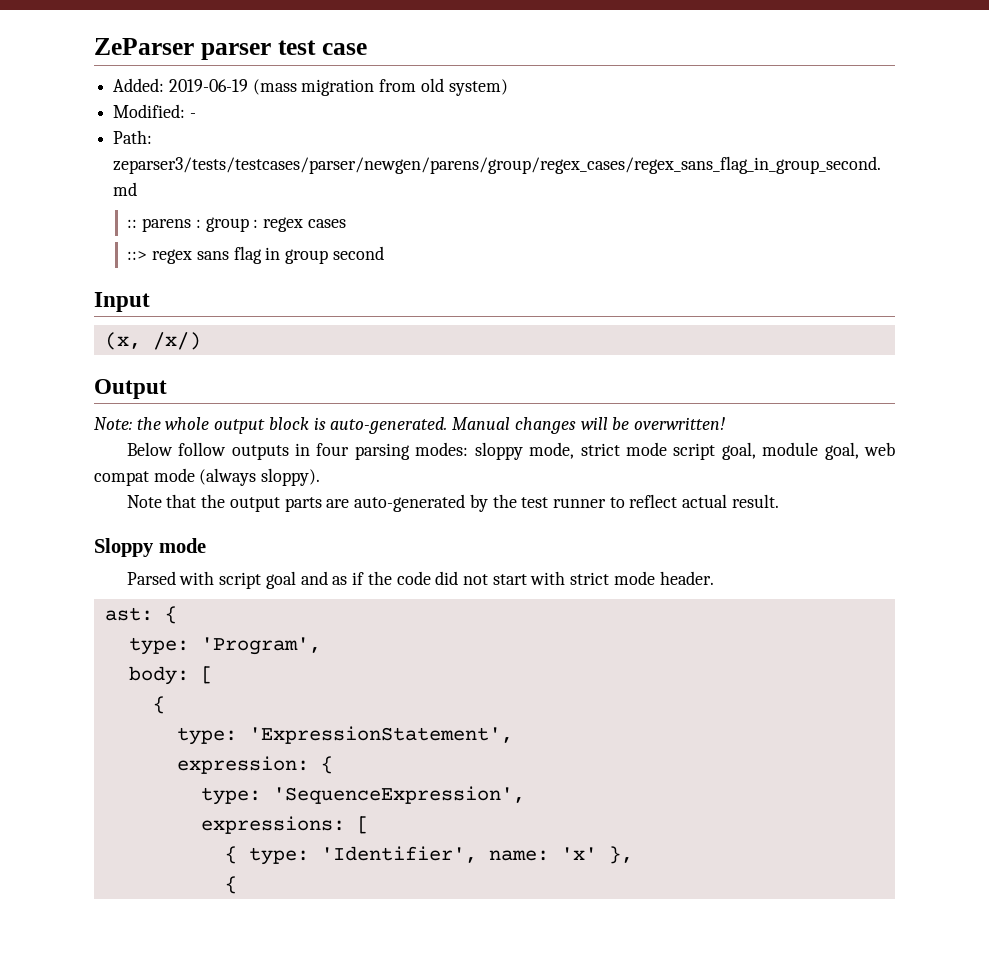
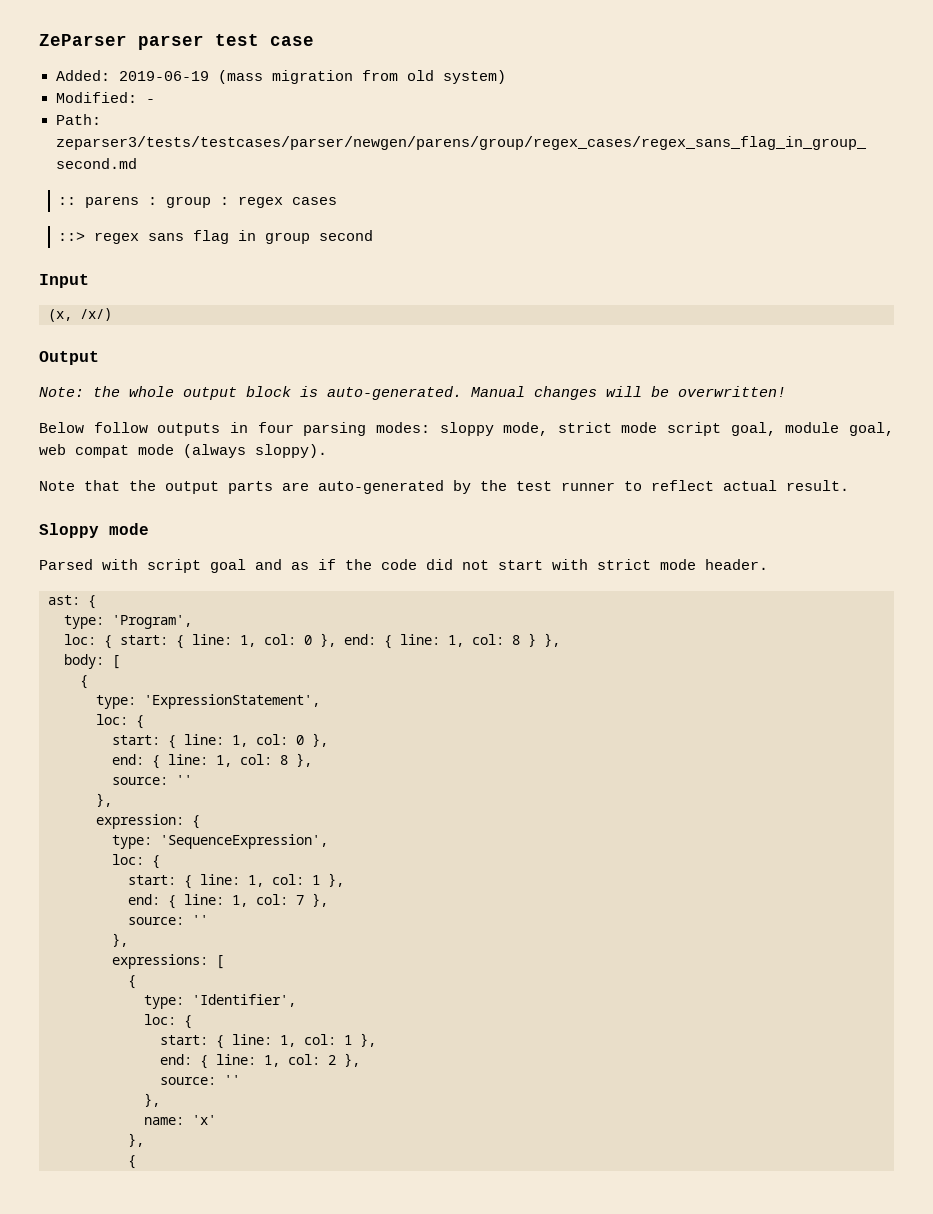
+ loc: { start: { line: 1, col: 0 }, end: { line: 1, col: 8 } },
  type: 'ExpressionStatement',
+ loc: {
+ start: { line: 1, col: 0 },
+ end: { line: 1, col: 8 },
+ source: ''
+ },
  expression: {
  type: 'SequenceExpression',
+ loc: {
+ start: { line: 1, col: 1 },
+ end: { line: 1, col: 7 },
+ source: ''
+ },
  expressions: [
- { type: 'Identifier', name: 'x' },
+ {
+ type: 'Identifier',
+ loc: {
+ start: { line: 1, col: 1 },
+ end: { line: 1, col: 2 },
+ source: ''
+ },
+ name: 'x'
+ },

